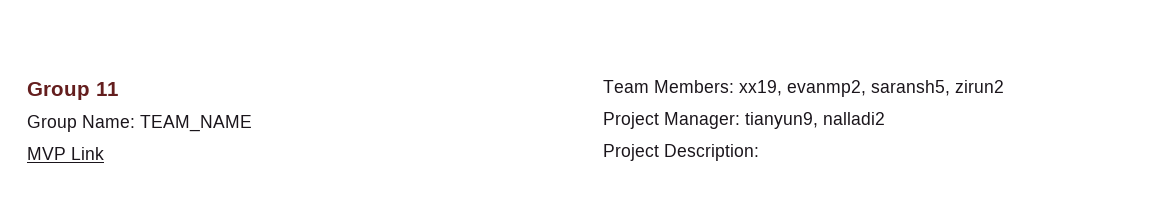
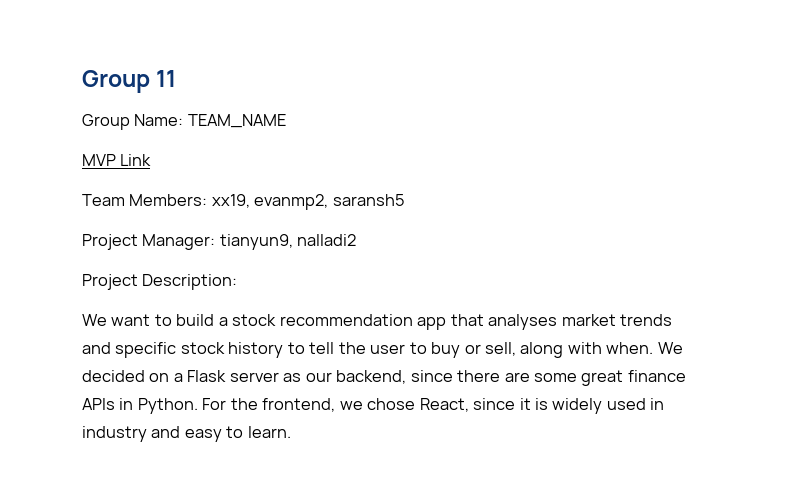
- Team Members: xx19, evanmp2, saransh5, zirun2
+ Team Members: xx19, evanmp2, saransh5
+ We want to build a stock recommendation app that analyses market trends and specific stock history to tell the user to buy or sell, along with when. We decided on a Flask server as our backend, since there are some great finance APIs in Python. For the frontend, we chose React, since it is widely used in industry and easy to learn.

